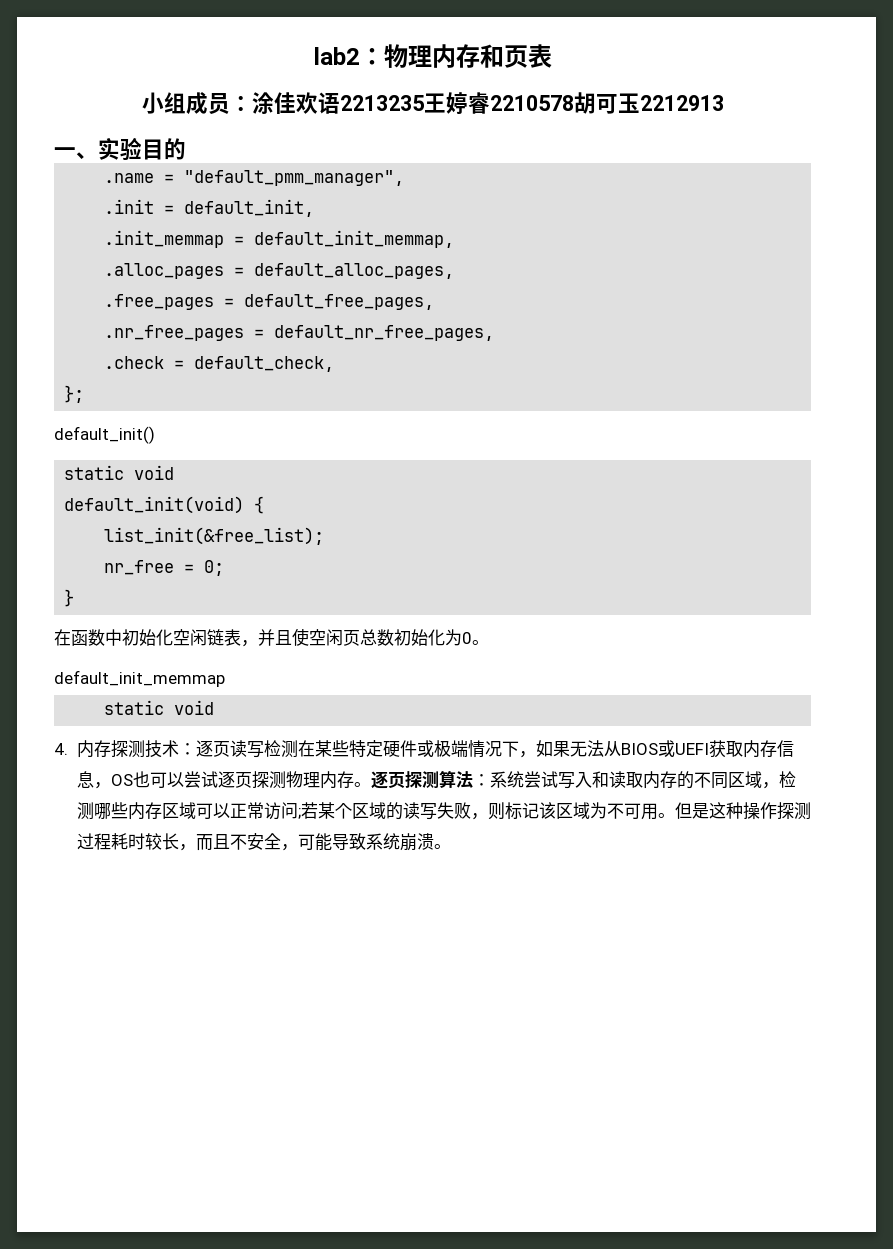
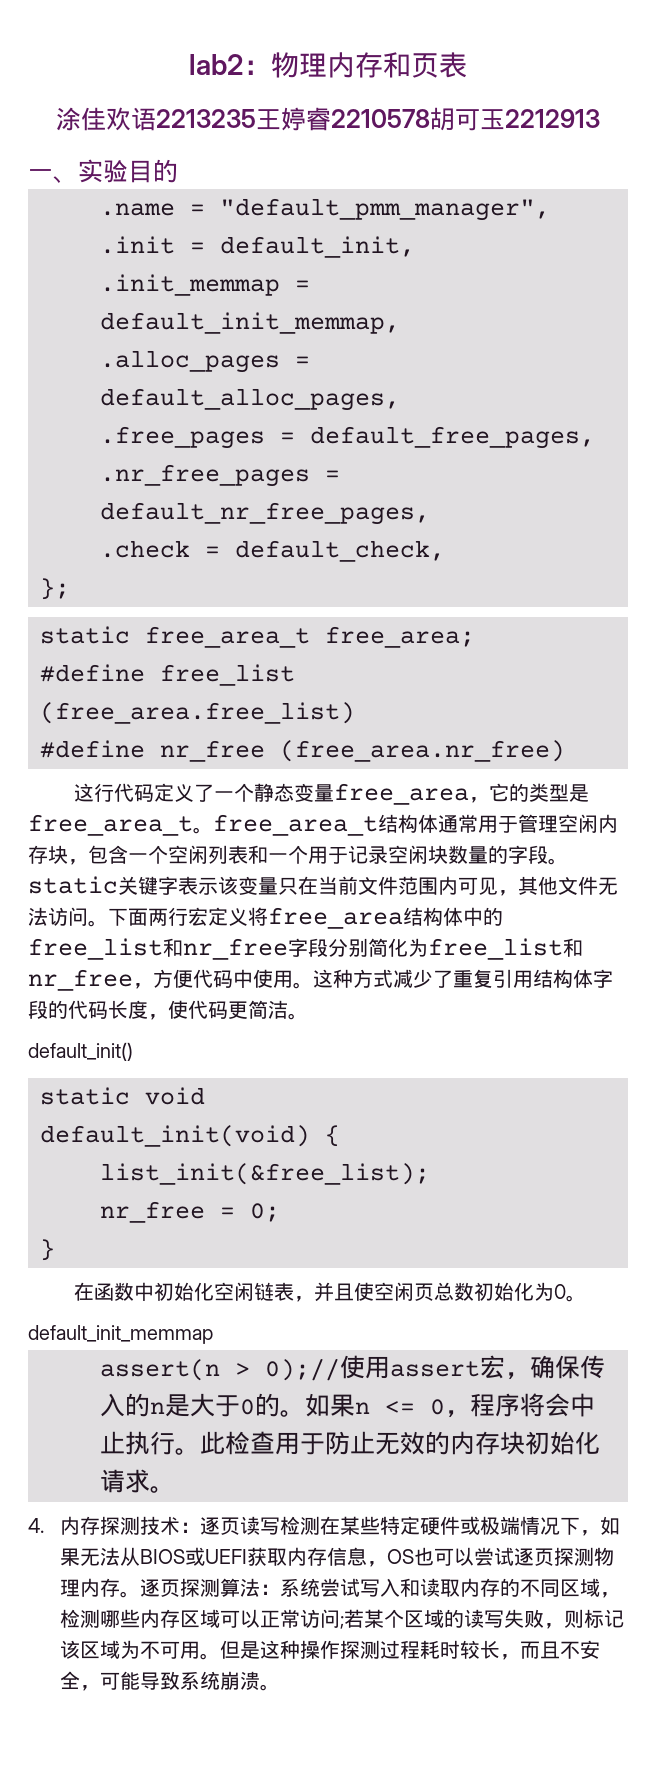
- 小组成员：涂佳欢语2213235王婷睿2210578胡可玉2212913
+ 涂佳欢语2213235王婷睿2210578胡可玉2212913
+ static free_area_t free_area;
+ #define free_list (free_area.free_list)
+ #define nr_free (free_area.nr_free)
+ 这行代码定义了一个静态变量free_area，它的类型是free_area_t。free_area_t结构体通常用于管理空闲内存块，包含一个空闲列表和一个用于记录空闲块数量的字段。static关键字表示该变量只在当前文件范围内可见，其他文件无法访问。下面两行宏定义将free_area结构体中的free_list和nr_free字段分别简化为free_list和nr_free，方便代码中使用。这种方式减少了重复引用结构体字段的代码长度，使代码更简洁。
  default_init_memmap
- static void
+ assert(n > 0);//使用assert宏，确保传入的n是大于0的。如果n <= 0，程序将会中止执行。此检查用于防止无效的内存块初始化请求。

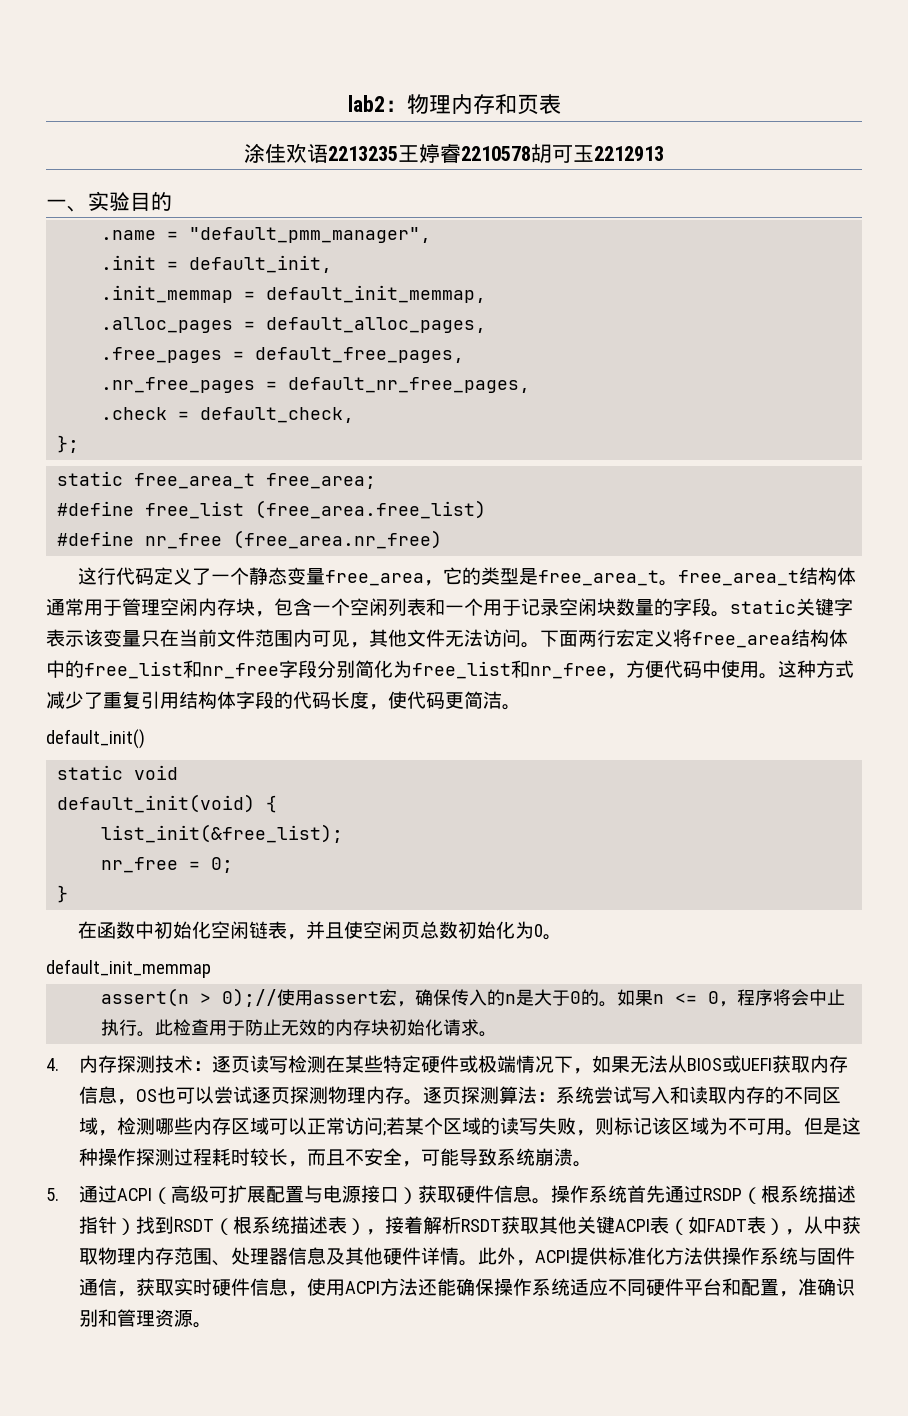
+ 5.通过ACPI（高级可扩展配置与电源接口）获取硬件信息。操作系统首先通过RSDP（根系统描述指针）找到RSDT（根系统描述表），接着解析RSDT获取其他关键ACPI表（如FADT表），从中获取物理内存范围、处理器信息及其他硬件详情。此外，ACPI提供标准化方法供操作系统与固件通信，获取实时硬件信息，使用ACPI方法还能确保操作系统适应不同硬件平台和配置，准确识别和管理资源。

